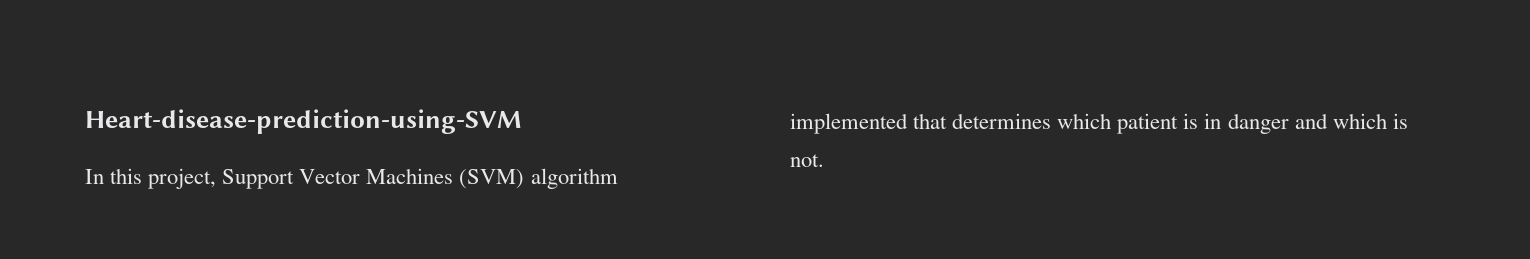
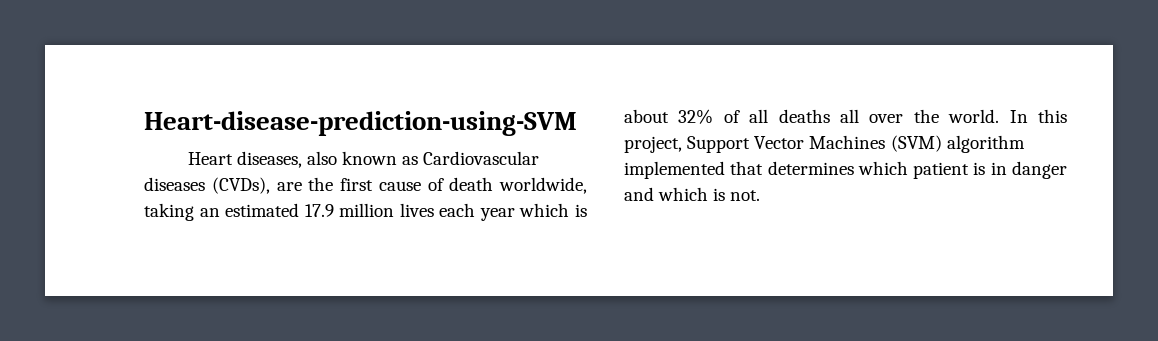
+ Heart diseases, also known as Cardiovascular diseases (CVDs), are the first cause of death worldwide, taking an estimated 17.9 million lives each year which is about 32% of all deaths all over the world.

